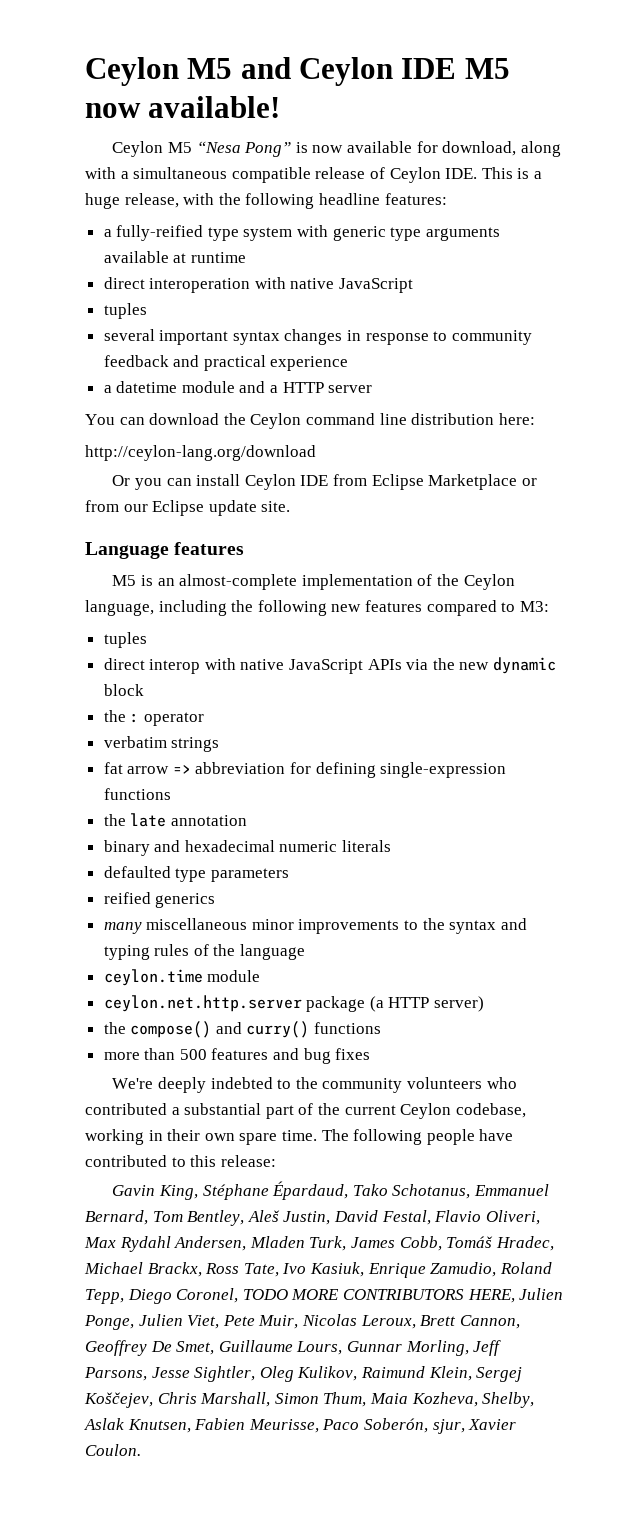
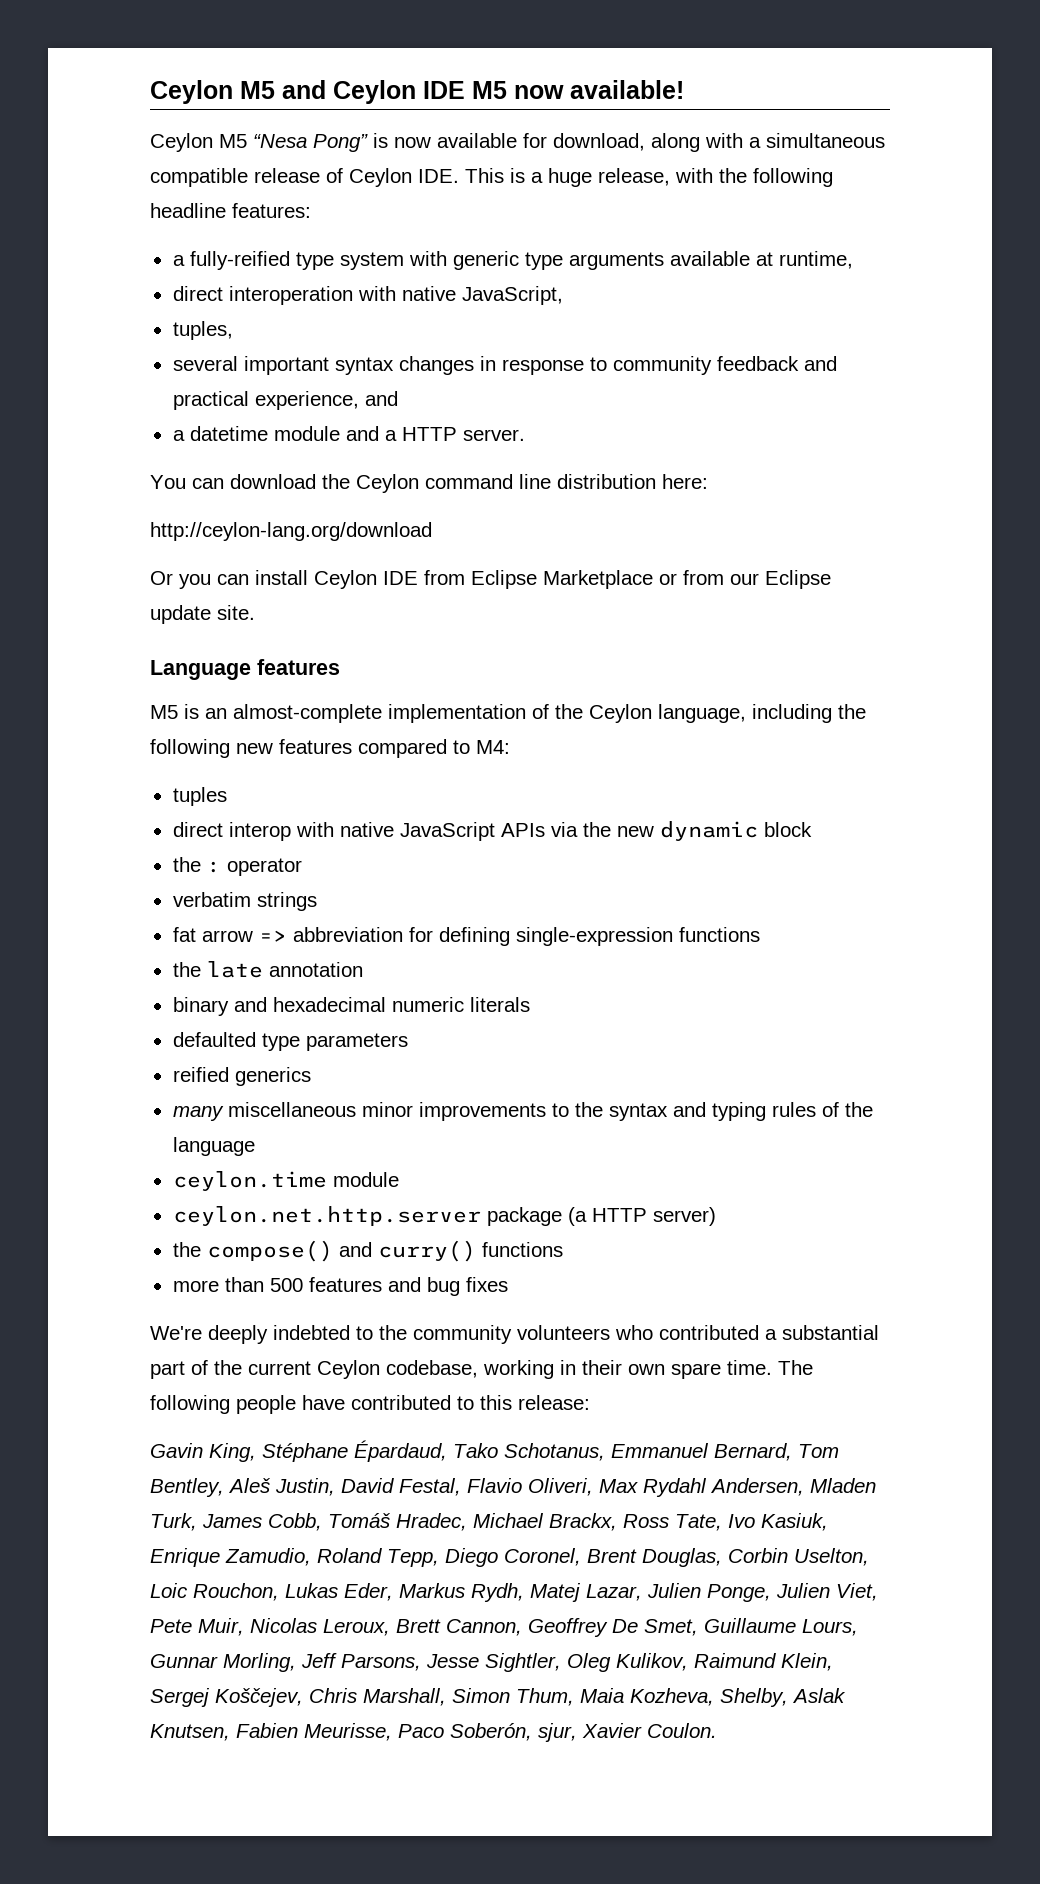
- a fully-reified type system with generic type arguments available at runtime
+ a fully-reified type system with generic type arguments available at runtime,
- direct interoperation with native JavaScript
- tuples
+ direct interoperation with native JavaScript,
+ tuples,
- several important syntax changes in response to community feedback and practical experience
+ several important syntax changes in response to community feedback and practical experience, and
- a datetime module and a HTTP server
+ a datetime module and a HTTP server.
- M5 is an almost-complete implementation of the Ceylon language, including the following new features compared to M3:
+ M5 is an almost-complete implementation of the Ceylon language, including the following new features compared to M4:
- Gavin King, Stéphane Épardaud, Tako Schotanus, Emmanuel Bernard, Tom Bentley, Aleš Justin, David Festal, Flavio Oliveri, Max Rydahl Andersen, Mladen Turk, James Cobb, Tomáš Hradec, Michael Brackx, Ross Tate, Ivo Kasiuk, Enrique Zamudio, Roland Tepp, Diego Coronel, TODO MORE CONTRIBUTORS HERE, Julien Ponge, Julien Viet, Pete Muir, Nicolas Leroux, Brett Cannon, Geoffrey De Smet, Guillaume Lours, Gunnar Morling, Jeff Parsons, Jesse Sightler, Oleg Kulikov, Raimund Klein, Sergej Koščejev, Chris Marshall, Simon Thum, Maia Kozheva, Shelby, Aslak Knutsen, Fabien Meurisse, Paco Soberón, sjur, Xavier Coulon.
+ Gavin King, Stéphane Épardaud, Tako Schotanus, Emmanuel Bernard, Tom Bentley, Aleš Justin, David Festal, Flavio Oliveri, Max Rydahl Andersen, Mladen Turk, James Cobb, Tomáš Hradec, Michael Brackx, Ross Tate, Ivo Kasiuk, Enrique Zamudio, Roland Tepp, Diego Coronel, Brent Douglas, Corbin Uselton, Loic Rouchon, Lukas Eder, Markus Rydh, Matej Lazar, Julien Ponge, Julien Viet, Pete Muir, Nicolas Leroux, Brett Cannon, Geoffrey De Smet, Guillaume Lours, Gunnar Morling, Jeff Parsons, Jesse Sightler, Oleg Kulikov, Raimund Klein, Sergej Koščejev, Chris Marshall, Simon Thum, Maia Kozheva, Shelby, Aslak Knutsen, Fabien Meurisse, Paco Soberón, sjur, Xavier Coulon.

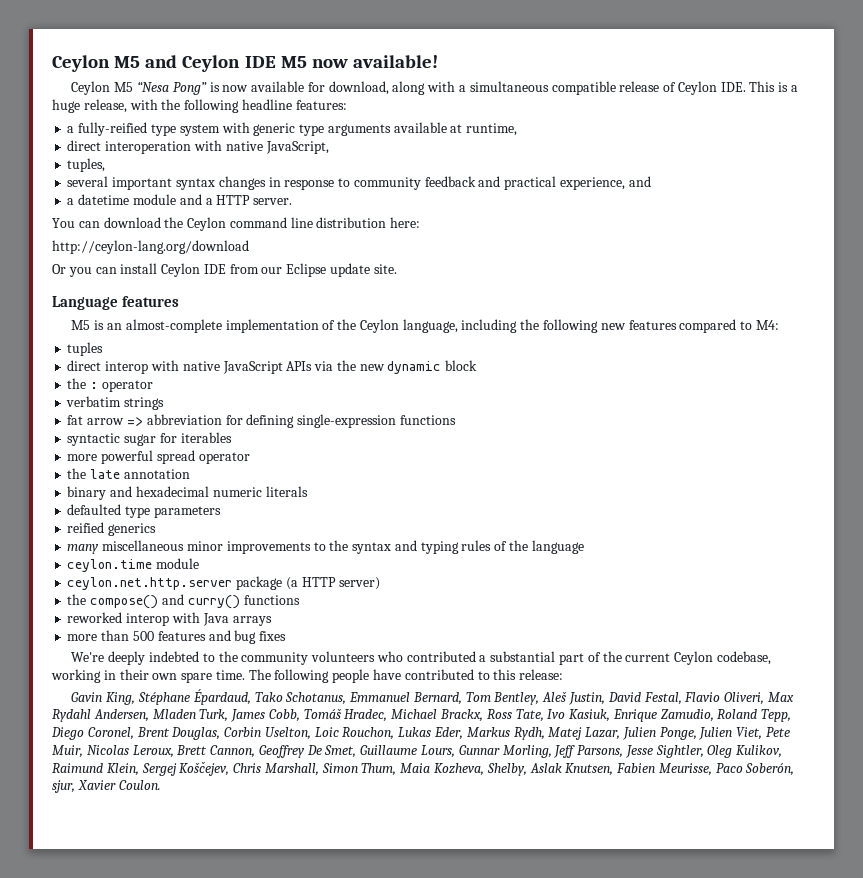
- Or you can install Ceylon IDE from Eclipse Marketplace or from our Eclipse update site.
+ Or you can install Ceylon IDE from our Eclipse update site.
+ syntactic sugar for iterables
+ more powerful spread operator
+ reworked interop with Java arrays

